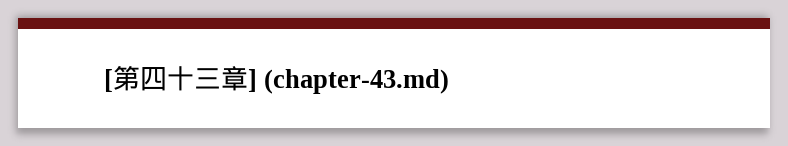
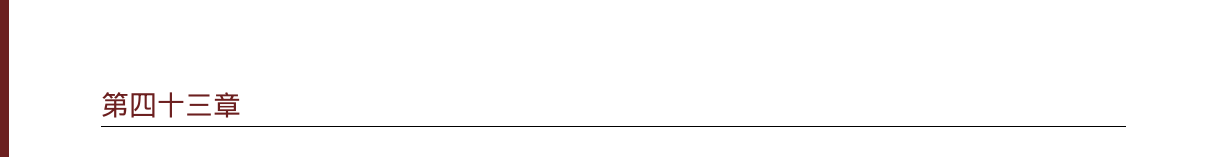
- [第四十三章] (chapter-43.md)
+ 第四十三章

